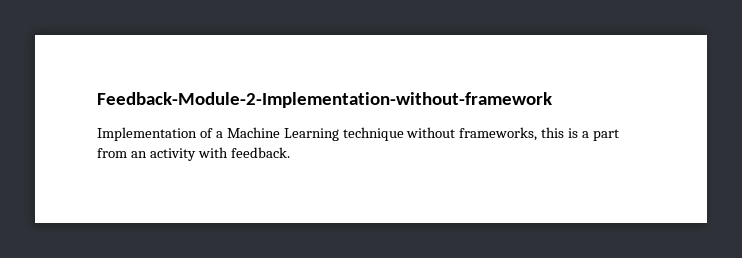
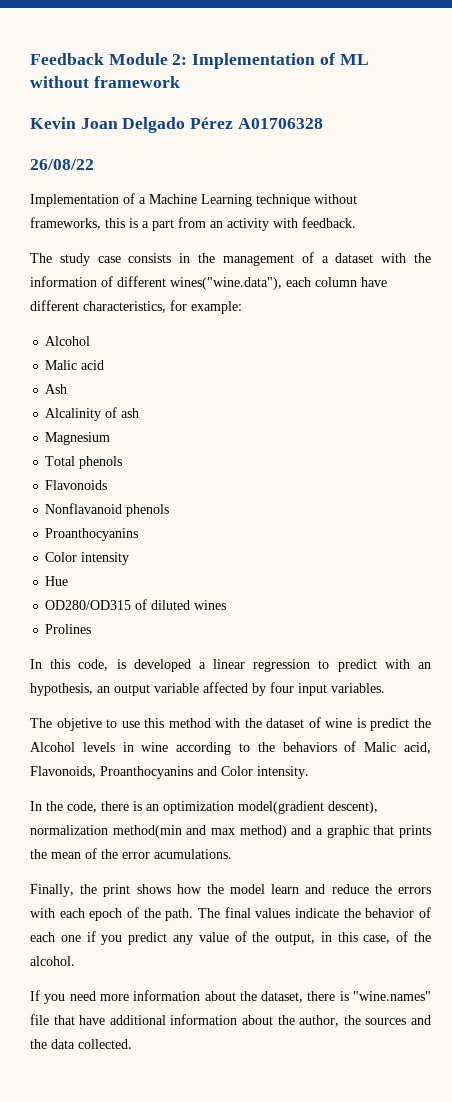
- Feedback-Module-2-Implementation-without-framework
+ Feedback Module 2: Implementation of ML without framework
+ Kevin Joan Delgado Pérez A01706328
+ 26/08/22
+ The study case consists in the management of a dataset with the information of different wines("wine.data"), each column have different characteristics, for example:
+ Alcohol
+ Malic acid
+ Ash
+ Alcalinity of ash
+ Magnesium
+ Total phenols
+ Flavonoids
+ Nonflavanoid phenols
+ Proanthocyanins
+ Color intensity
+ Hue
+ OD280/OD315 of diluted wines
+ Prolines
+ In this code, is developed a linear regression to predict with an hypothesis, an output variable affected by four input variables.
+ The objetive to use this method with the dataset of wine is predict the Alcohol levels in wine according to the behaviors of Malic acid, Flavonoids, Proanthocyanins and Color intensity.
+ In the code, there is an optimization model(gradient descent), normalization method(min and max method) and a graphic that prints the mean of the error acumulations.
+ Finally, the print shows how the model learn and reduce the errors with each epoch of the path. The final values indicate the behavior of each one if you predict any value of the output, in this case, of the alcohol.
+ If you need more information about the dataset, there is "wine.names" file that have additional information about the author, the sources and the data collected.

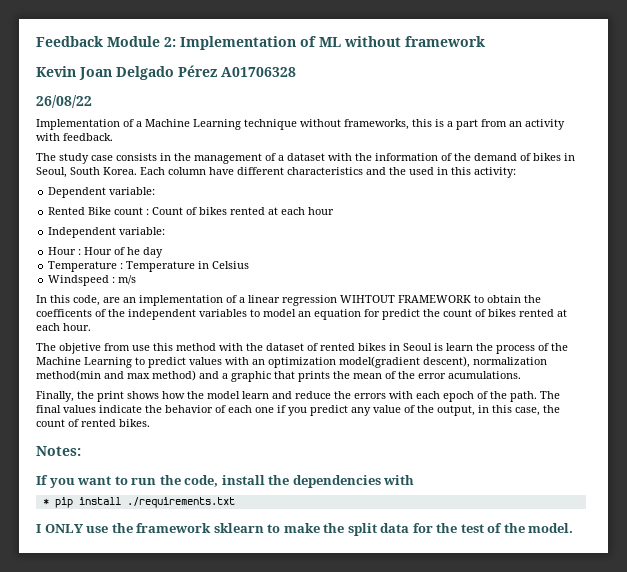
- The study case consists in the management of a dataset with the information of different wines("wine.data"), each column have different characteristics, for example:
- Alcohol
- Malic acid
- Ash
- Alcalinity of ash
- Magnesium
- Total phenols
- Flavonoids
- Nonflavanoid phenols
- Proanthocyanins
- Color intensity
- Hue
- OD280/OD315 of diluted wines
- Prolines
- In this code, is developed a linear regression to predict with an hypothesis, an output variable affected by four input variables.
+ The study case consists in the management of a dataset with the information of the demand of bikes in Seoul, South Korea. Each column have different characteristics and the used in this activity:
+ Dependent variable:
+ Rented Bike count : Count of bikes rented at each hour
+ Independent variable:
+ Hour : Hour of he day
+ Temperature : Temperature in Celsius
+ Windspeed : m/s
+ In this code, are an implementation of a linear regression WIHTOUT FRAMEWORK to obtain the coefficents of the independent variables to model an equation for predict the count of bikes rented at each hour.
- The objetive to use this method with the dataset of wine is predict the Alcohol levels in wine according to the behaviors of Malic acid, Flavonoids, Proanthocyanins and Color intensity.
- In the code, there is an optimization model(gradient descent), normalization method(min and max method) and a graphic that prints the mean of the error acumulations.
+ The objetive from use this method with the dataset of rented bikes in Seoul is learn the process of the Machine Learning to predict values with an optimization model(gradient descent), normalization method(min and max method) and a graphic that prints the mean of the error acumulations.
- The final values indicate the behavior of each one if you predict any value of the output, in this case, of the alcohol.
- If you need more information about the dataset, there is "wine.names" file that have additional information about the author, the sources and the data collected.
+ The final values indicate the behavior of each one if you predict any value of the output, in this case, the count of rented bikes.
+ Notes:
+ If you want to run the code, install the dependencies with
+ * pip install ./requirements.txt
+ I ONLY use the framework sklearn to make the split data for the test of the model.

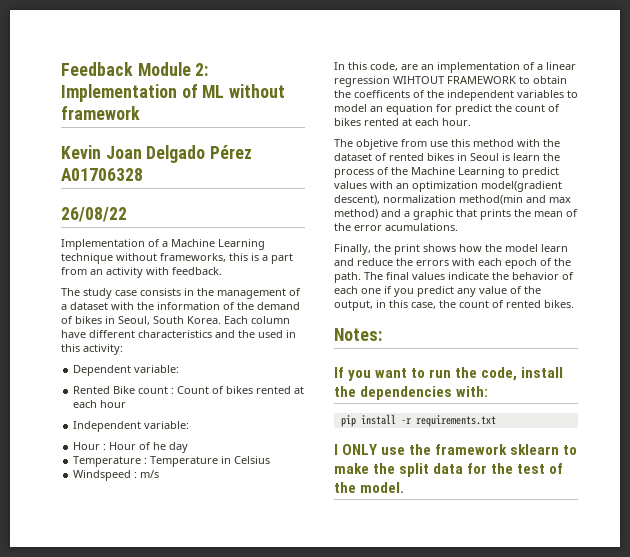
- If you want to run the code, install the dependencies with
- * pip install ./requirements.txt
+ If you want to run the code, install the dependencies with:
+ pip install -r requirements.txt

